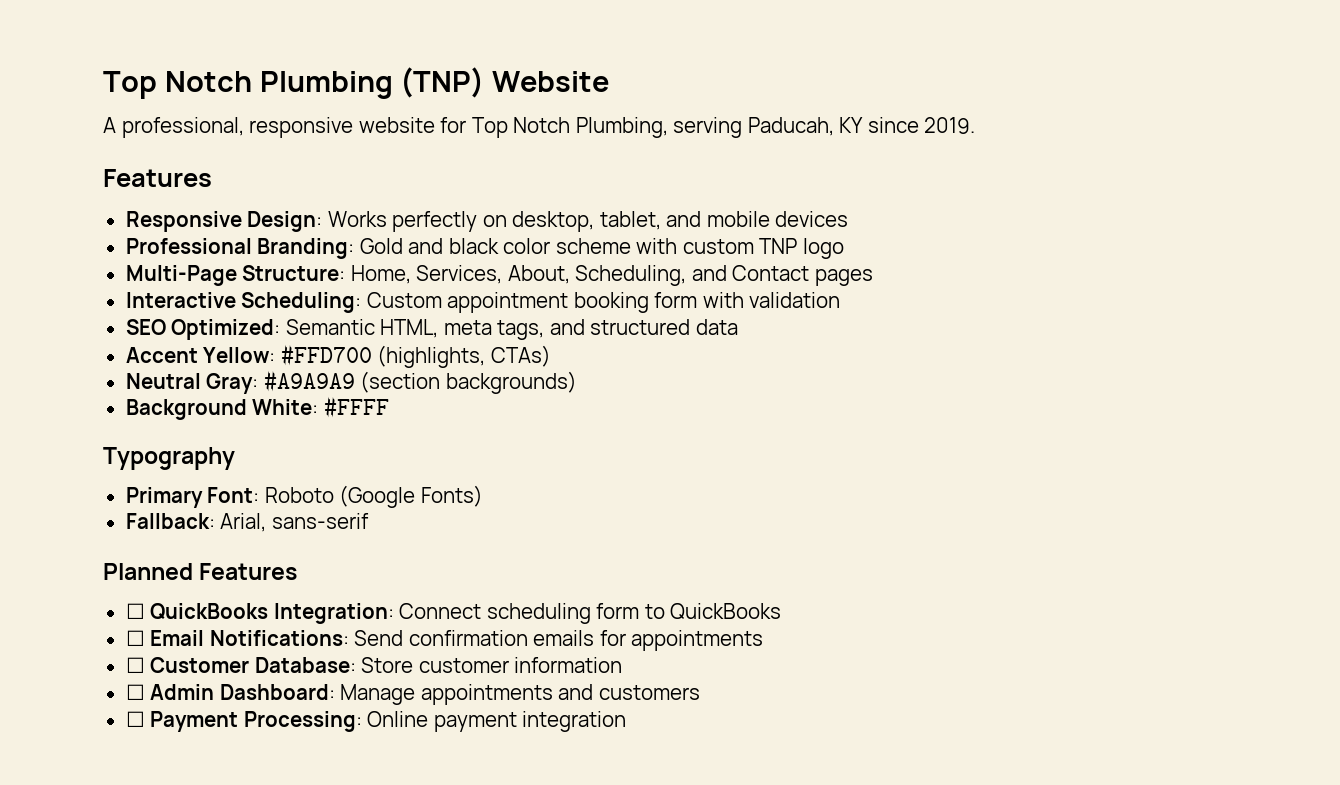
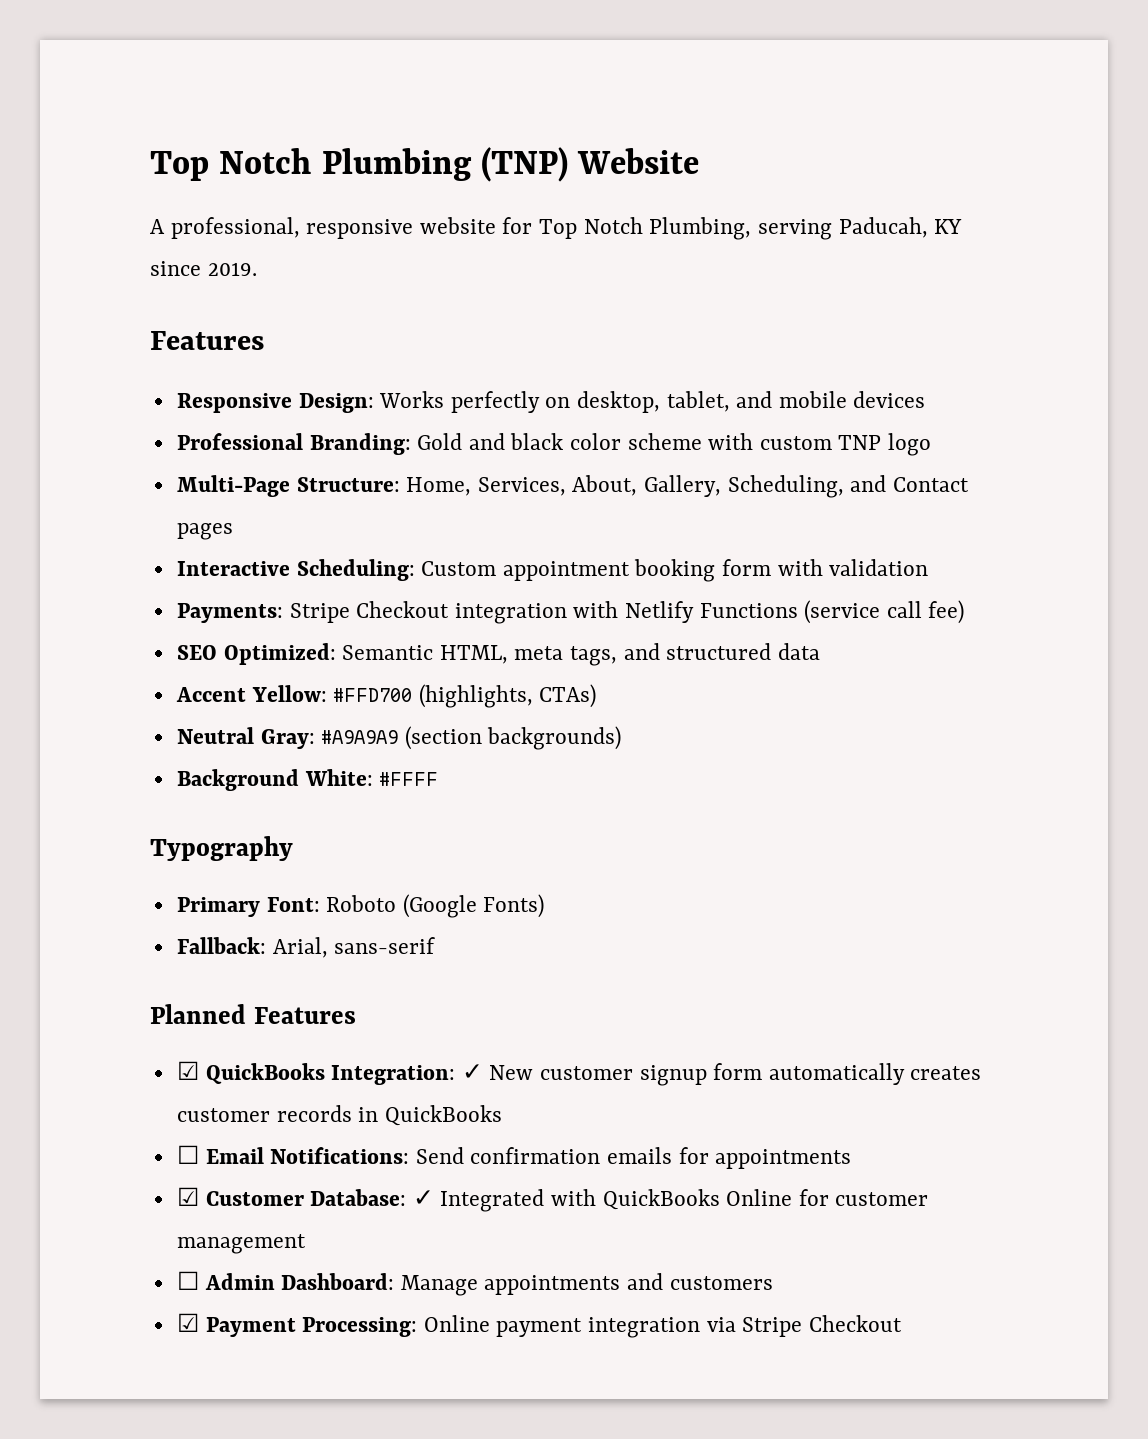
- Multi-Page Structure: Home, Services, About, Scheduling, and Contact pages
+ Multi-Page Structure: Home, Services, About, Gallery, Scheduling, and Contact pages
+ Payments: Stripe Checkout integration with Netlify Functions (service call fee)
- ☐ QuickBooks Integration: Connect scheduling form to QuickBooks
+ ☑ QuickBooks Integration: ✓ New customer signup form automatically creates customer records in QuickBooks
- ☐ Customer Database: Store customer information
+ ☑ Customer Database: ✓ Integrated with QuickBooks Online for customer management
- ☐ Payment Processing: Online payment integration
+ ☑ Payment Processing: Online payment integration via Stripe Checkout

